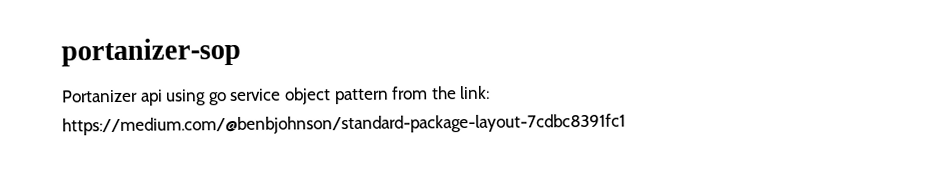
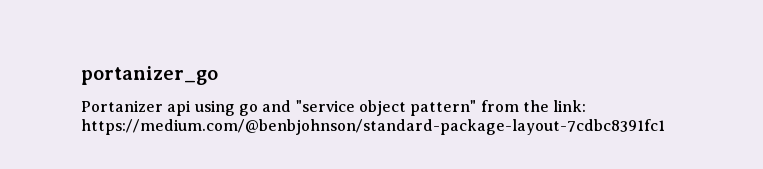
- portanizer-sop
+ portanizer_go
- Portanizer api using go service object pattern from the link: https://medium.com/@benbjohnson/standard-package-layout-7cdbc8391fc1
+ Portanizer api using go and "service object pattern" from the link: https://medium.com/@benbjohnson/standard-package-layout-7cdbc8391fc1

